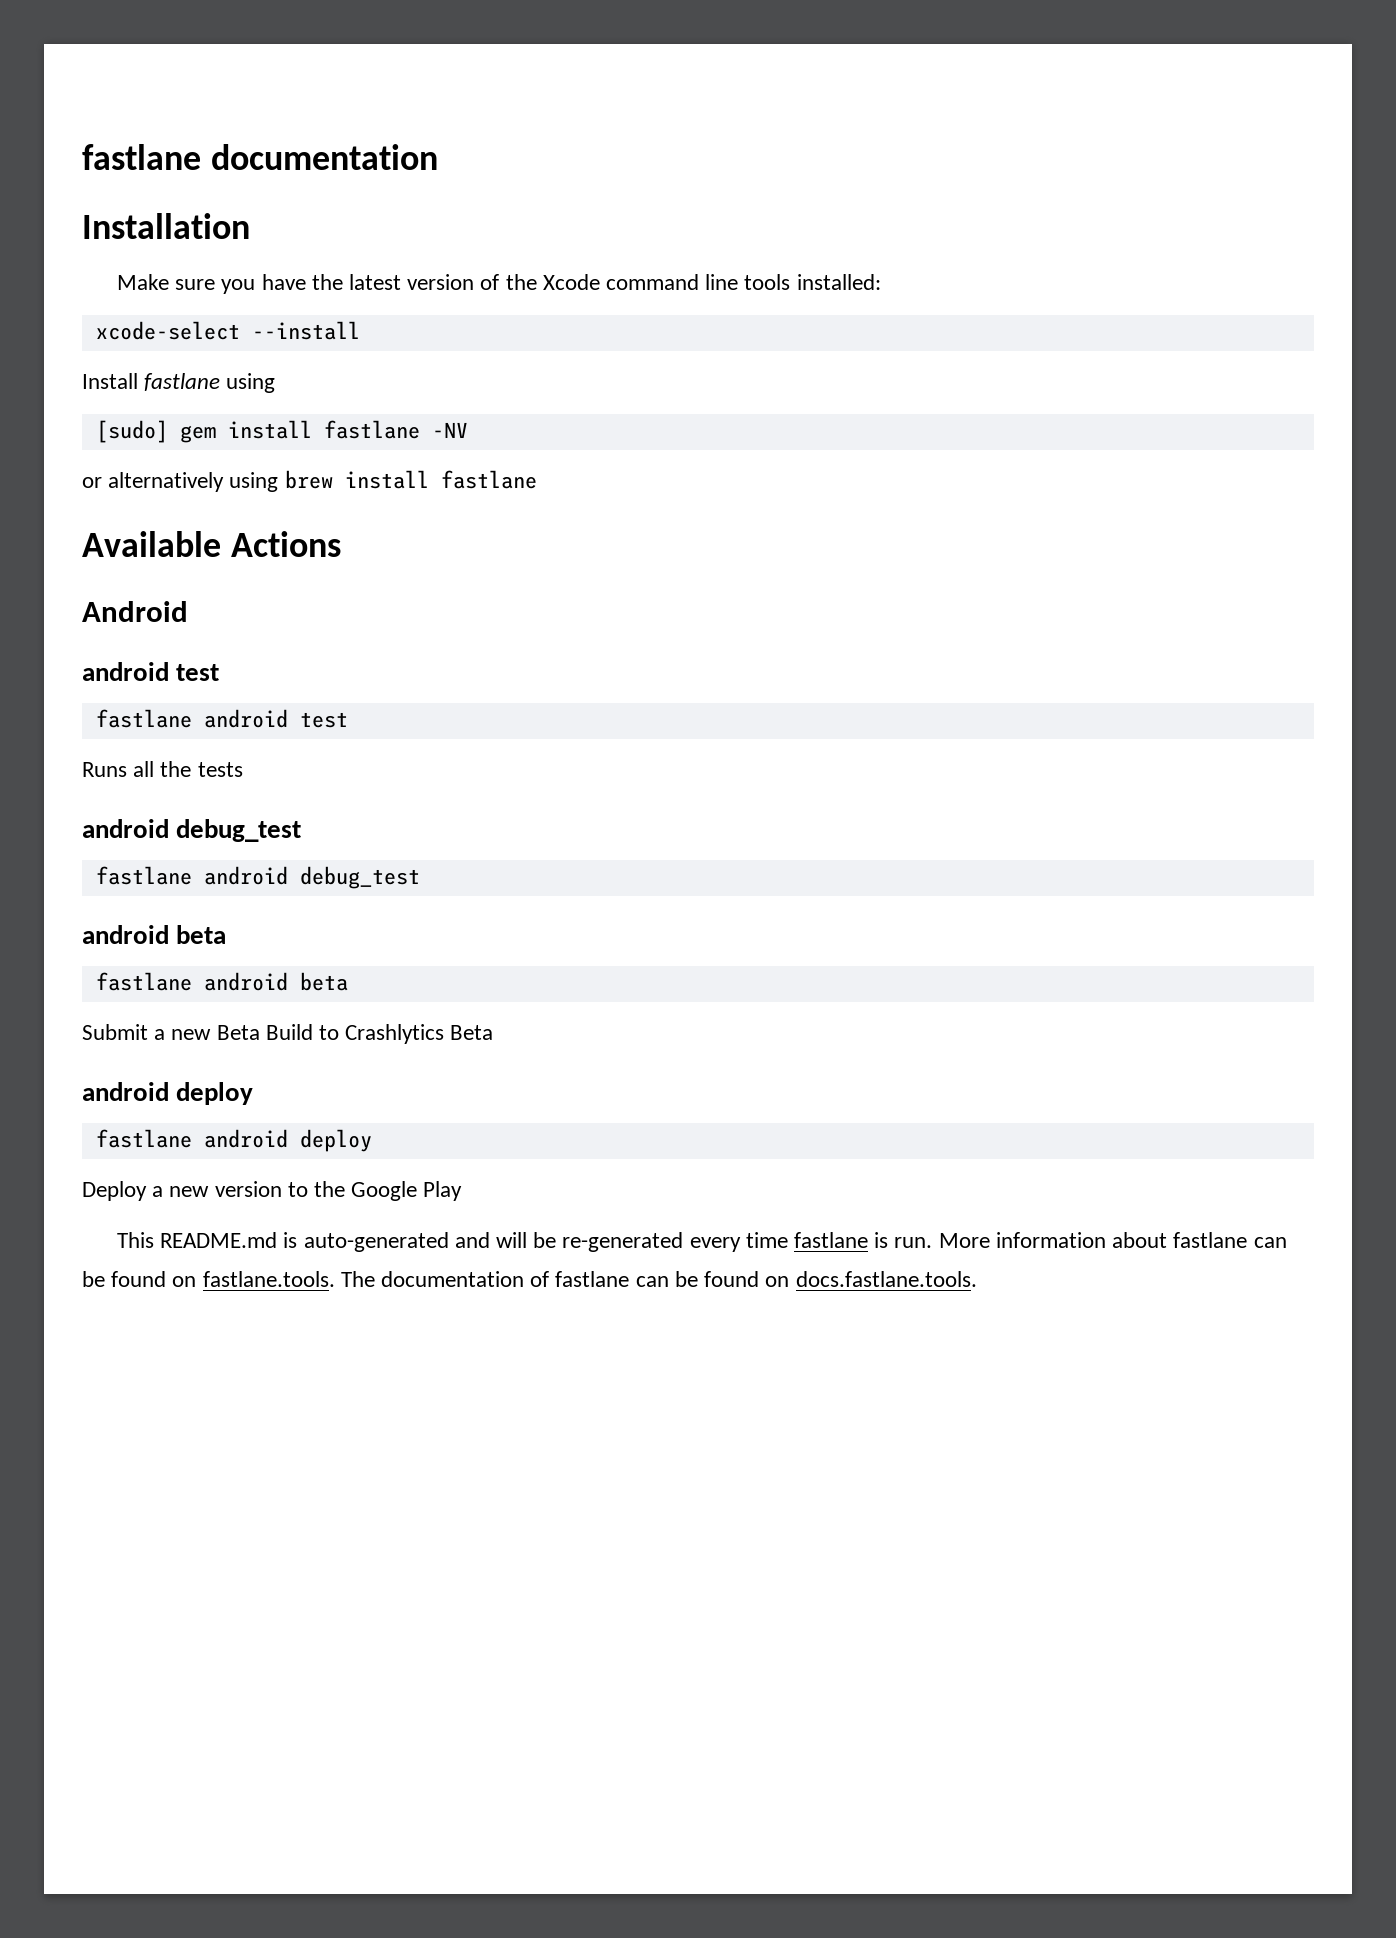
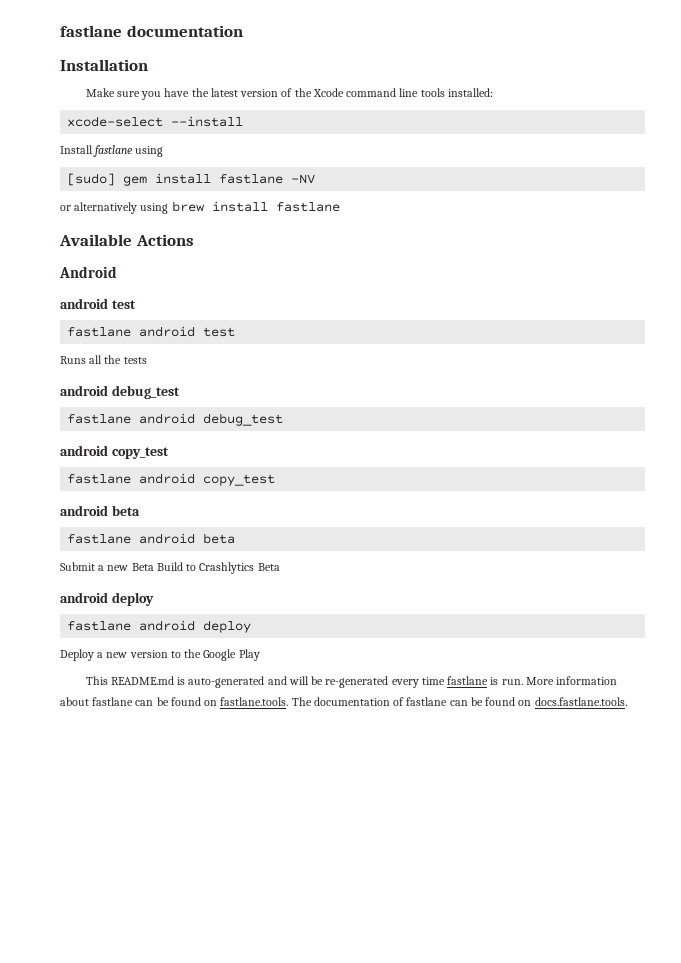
  fastlane android debug_test
+ android copy_test
+ fastlane android copy_test

